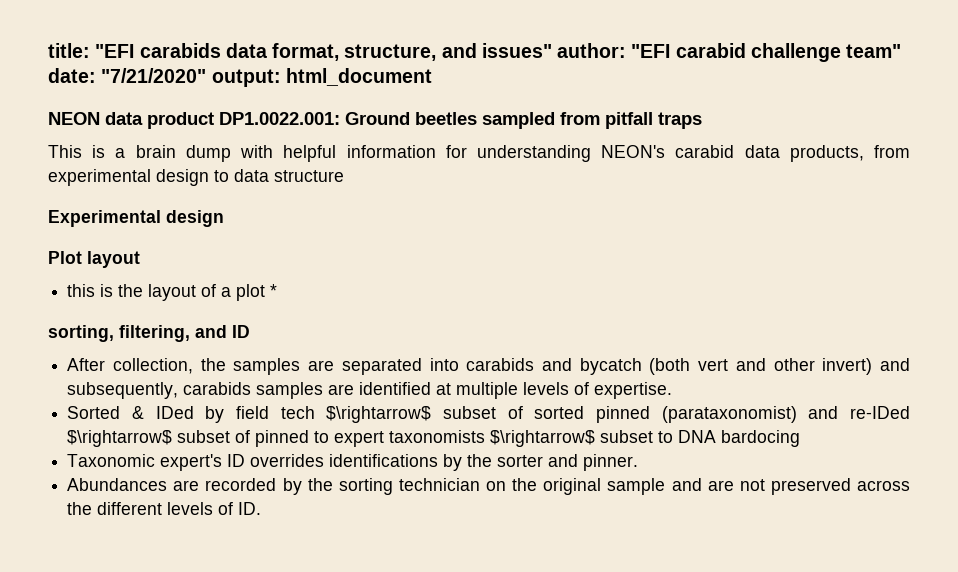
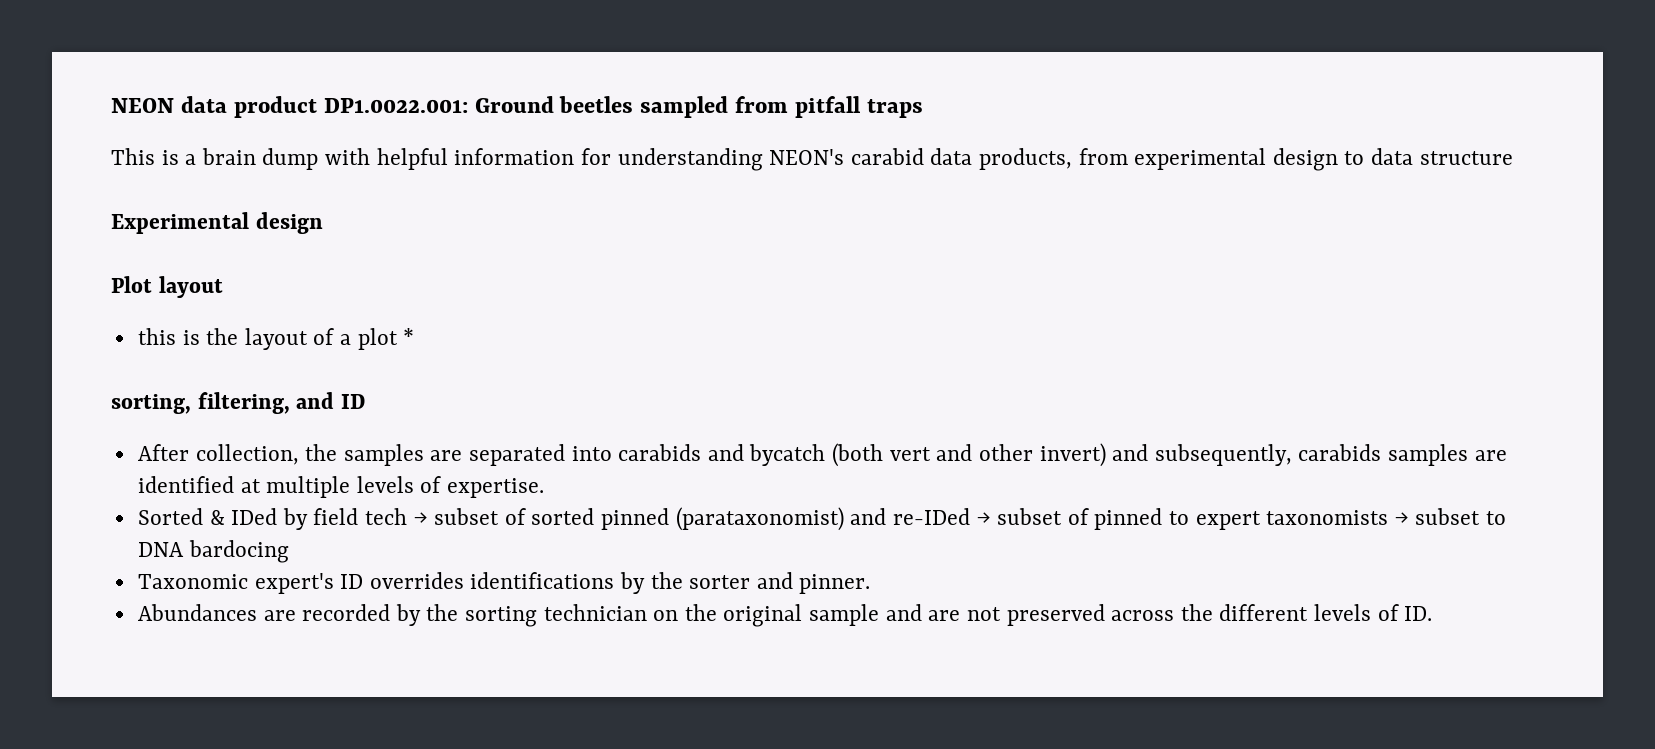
- title: "EFI carabids data format, structure, and issues" author: "EFI carabid challenge team" date: "7/21/2020" output: html_document
- Sorted & IDed by field tech $\rightarrow$ subset of sorted pinned (parataxonomist) and re-IDed $\rightarrow$ subset of pinned to expert taxonomists $\rightarrow$ subset to DNA bardocing
+ Sorted & IDed by field tech → subset of sorted pinned (parataxonomist) and re-IDed → subset of pinned to expert taxonomists → subset to DNA bardocing

